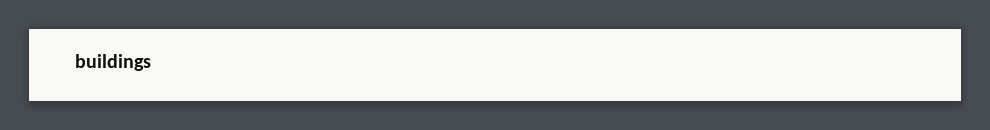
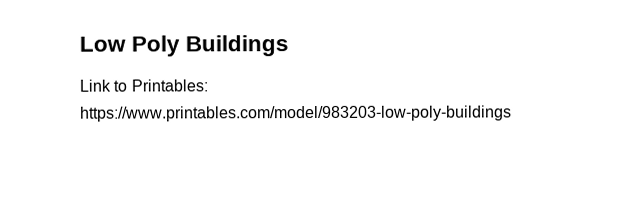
- buildings
+ Low Poly Buildings
+ Link to Printables: https://www.printables.com/model/983203-low-poly-buildings

